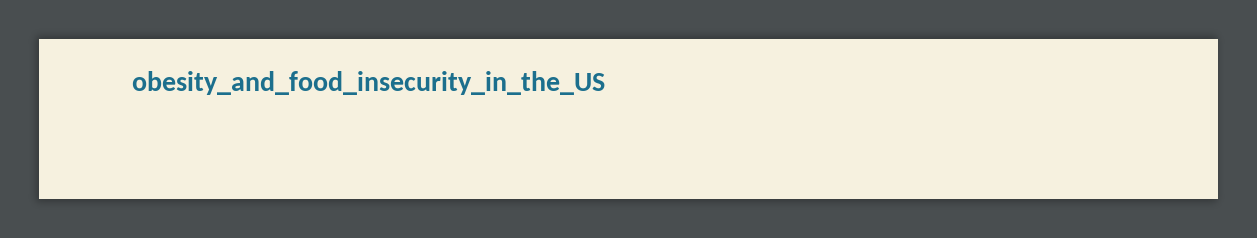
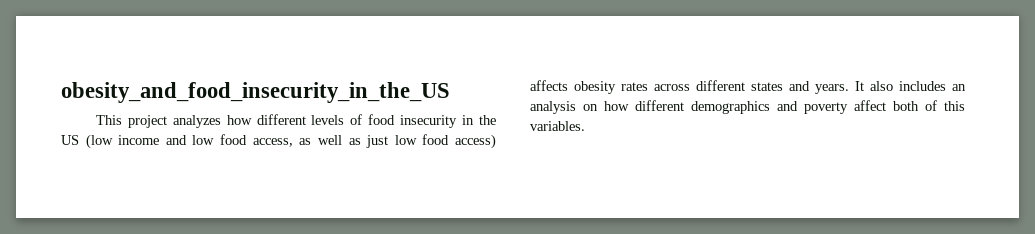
+ This project analyzes how different levels of food insecurity in the US (low income and low food access, as well as just low food access) affects obesity rates across different states and years. It also includes an analysis on how different demographics and poverty affect both of this variables.

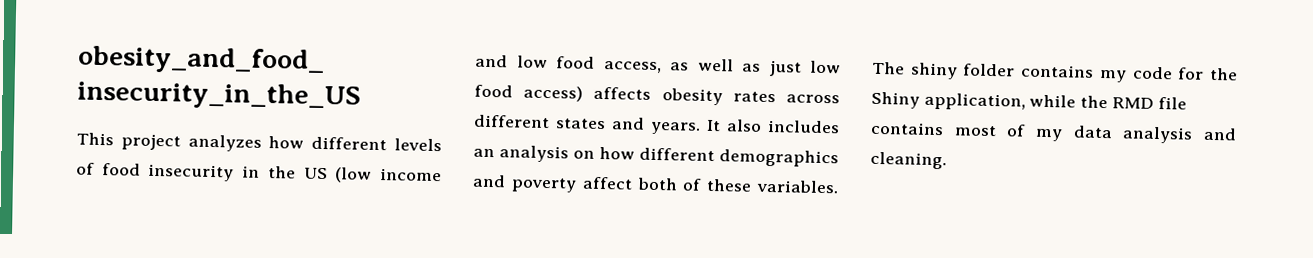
- It also includes an analysis on how different demographics and poverty affect both of this variables.
+ It also includes an analysis on how different demographics and poverty affect both of these variables. The shiny folder contains my code for the Shiny application, while the RMD file contains most of my data analysis and cleaning.

